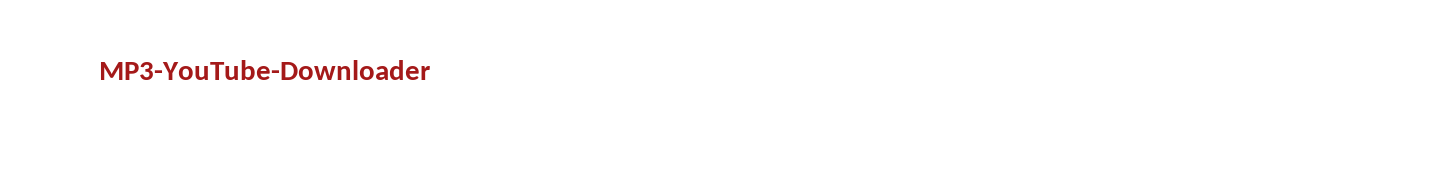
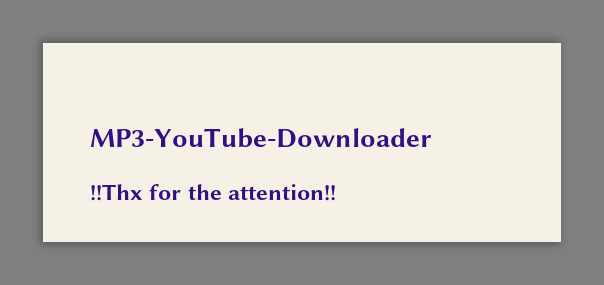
+ !!Thx for the attention!!

